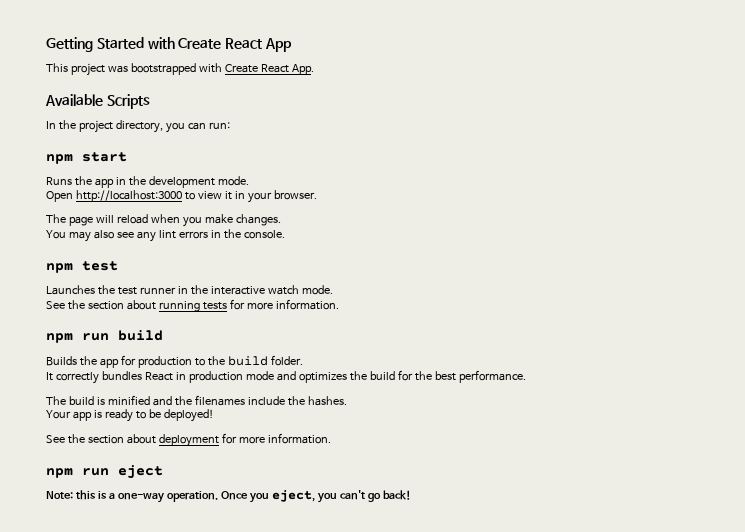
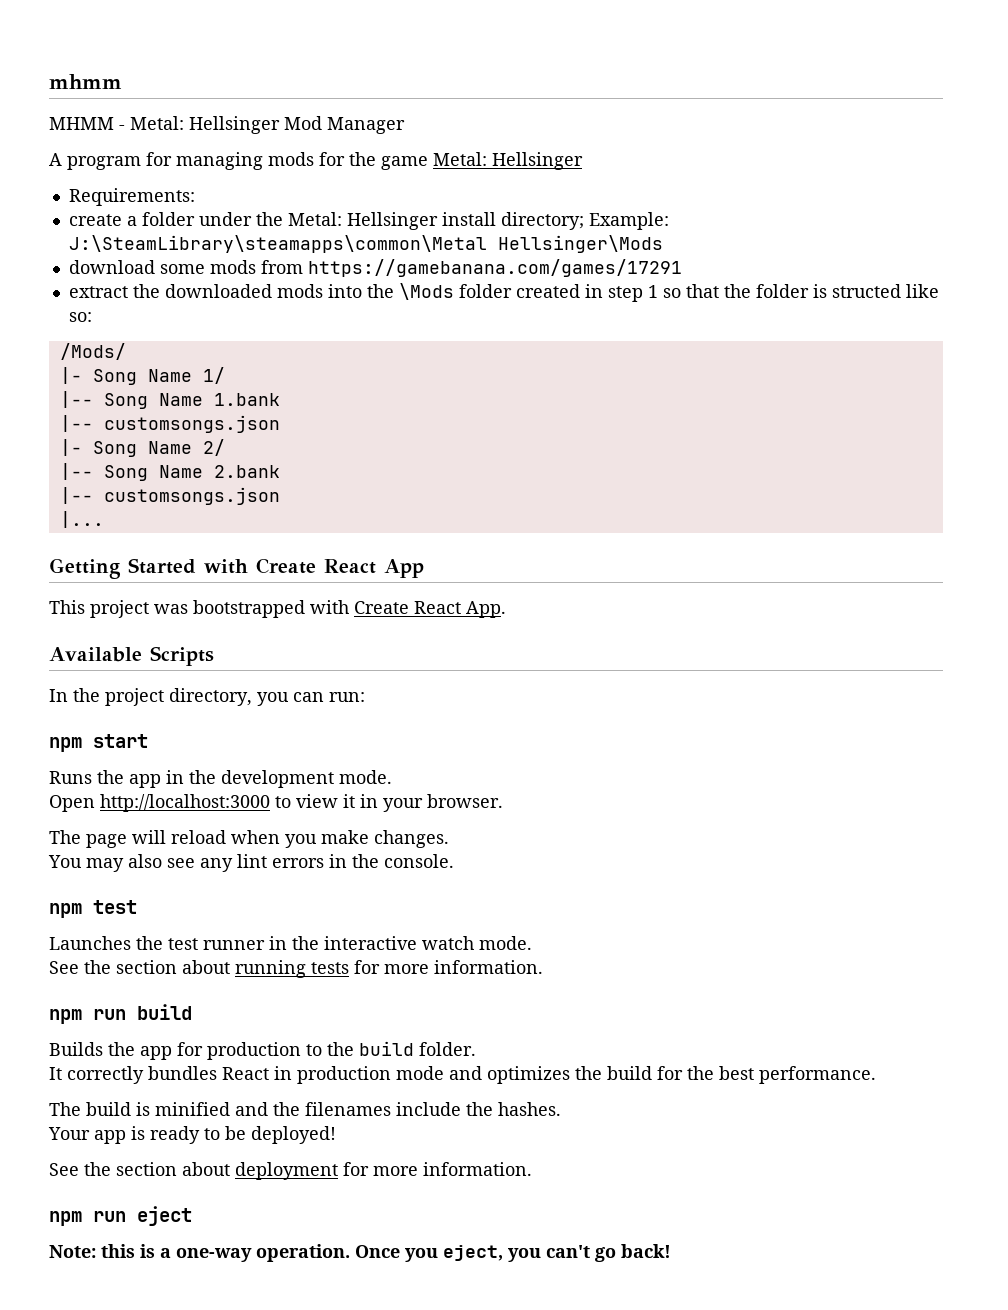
+ mhmm
+ MHMM - Metal: Hellsinger Mod Manager
+ A program for managing mods for the game Metal: Hellsinger
+ Requirements:
+ create a folder under the Metal: Hellsinger install directory; Example: J:\SteamLibrary\steamapps\common\Metal Hellsinger\Mods
+ download some mods from https://gamebanana.com/games/17291
+ extract the downloaded mods into the \Mods folder created in step 1 so that the folder is structed like so:
+ /Mods/
+ |- Song Name 1/
+ |-- Song Name 1.bank
+ |-- customsongs.json
+ |- Song Name 2/
+ |-- Song Name 2.bank
+ |-- customsongs.json
+ |...

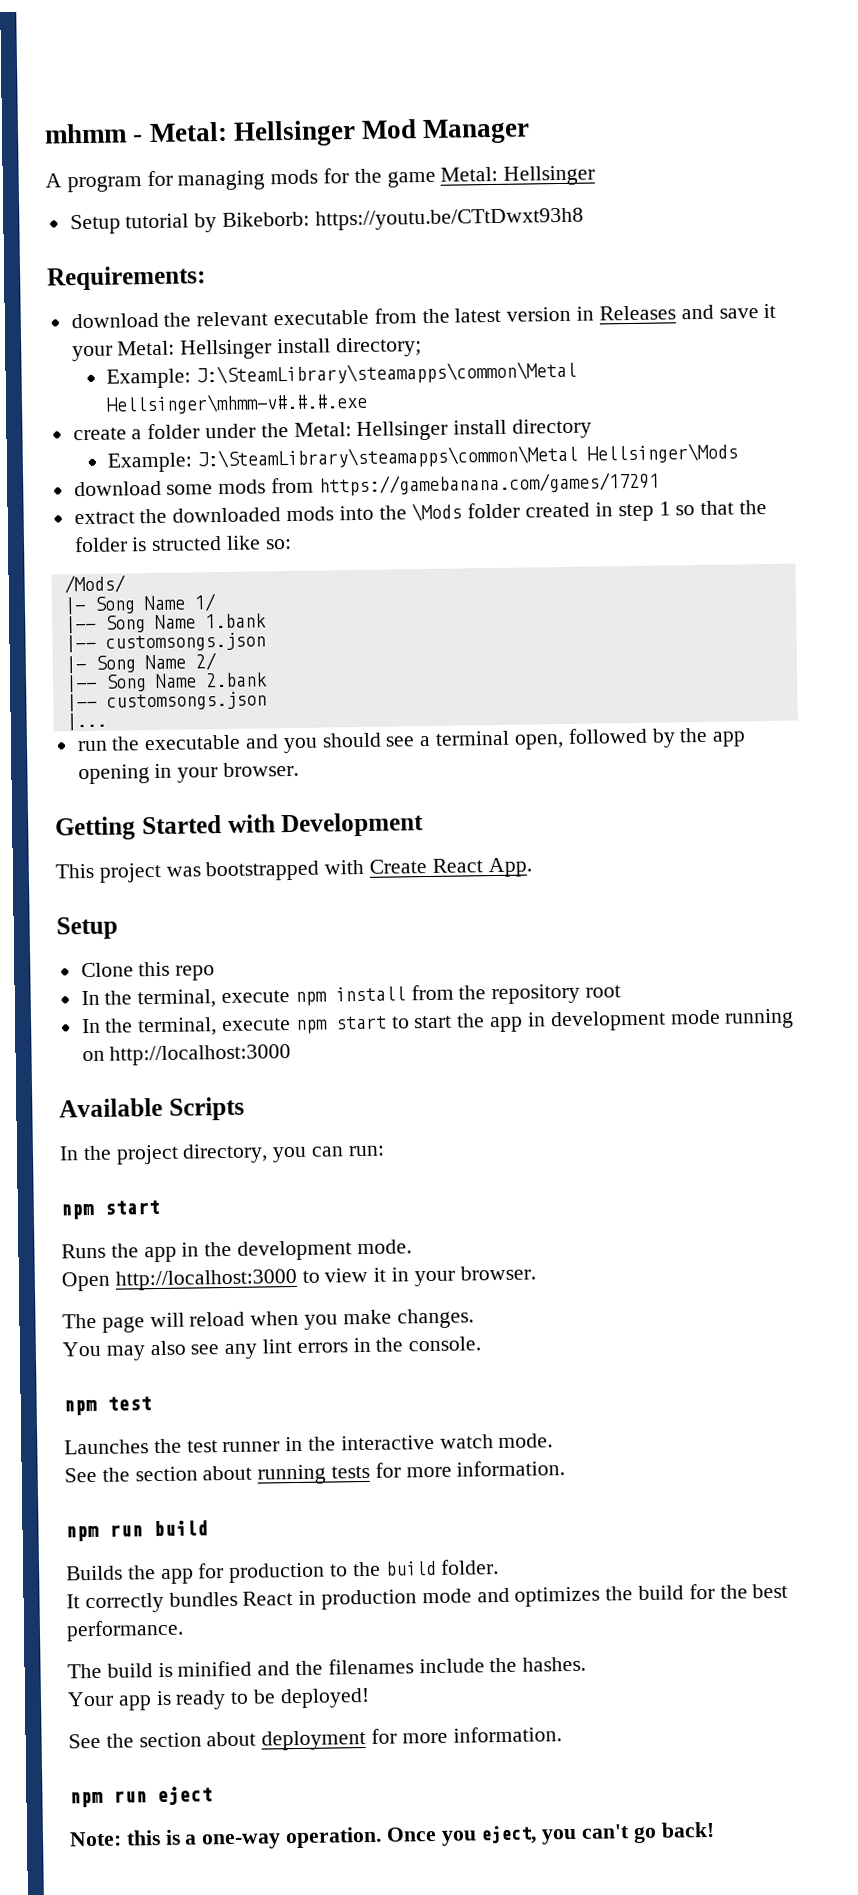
- mhmm
- MHMM - Metal: Hellsinger Mod Manager
+ mhmm - Metal: Hellsinger Mod Manager
+ Setup tutorial by Bikeborb: https://youtu.be/CTtDwxt93h8
  Requirements:
+ download the relevant executable from the latest version in Releases and save it your Metal: Hellsinger install directory;
+ Example: J:\SteamLibrary\steamapps\common\Metal Hellsinger\mhmm-v#.#.#.exe
- create a folder under the Metal: Hellsinger install directory; Example: J:\SteamLibrary\steamapps\common\Metal Hellsinger\Mods
+ create a folder under the Metal: Hellsinger install directory
+ Example: J:\SteamLibrary\steamapps\common\Metal Hellsinger\Mods
+ run the executable and you should see a terminal open, followed by the app opening in your browser.
- Getting Started with Create React App
+ Getting Started with Development
  This project was bootstrapped with Create React App.
+ Setup
+ Clone this repo
+ In the terminal, execute npm install from the repository root
+ In the terminal, execute npm start to start the app in development mode running on http://localhost:3000

